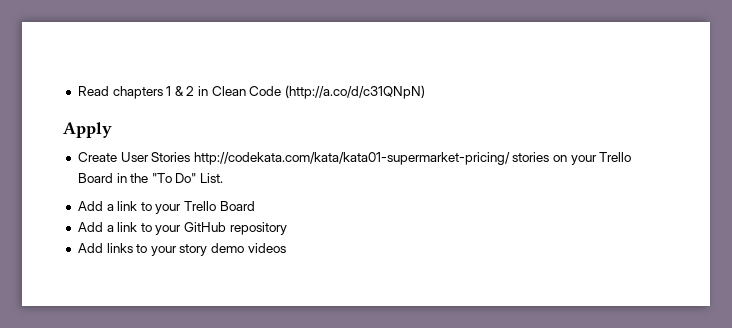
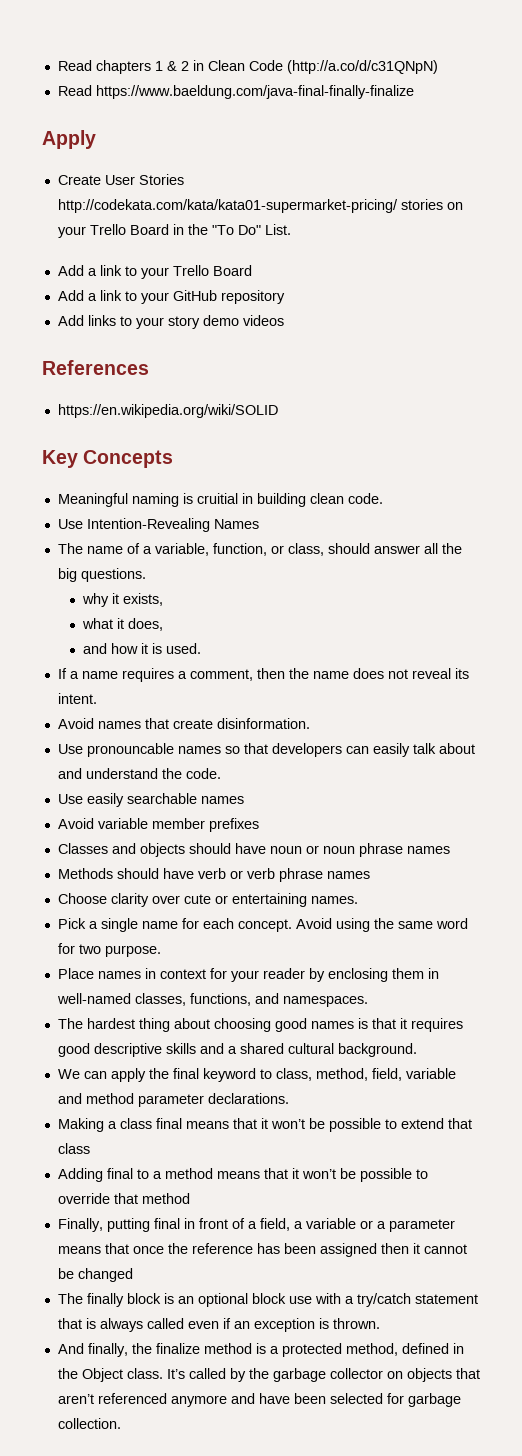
+ Read https://www.baeldung.com/java-final-finally-finalize
+ References
+ https://en.wikipedia.org/wiki/SOLID
+ Key Concepts
+ Meaningful naming is cruitial in building clean code.
+ Use Intention-Revealing Names
+ The name of a variable, function, or class, should answer all the big questions.
+ why it exists,
+ what it does,
+ and how it is used.
+ If a name requires a comment, then the name does not reveal its intent.
+ Avoid names that create disinformation.
+ Use pronouncable names so that developers can easily talk about and understand the code.
+ Use easily searchable names
+ Avoid variable member prefixes
+ Classes and objects should have noun or noun phrase names
+ Methods should have verb or verb phrase names
+ Choose clarity over cute or entertaining names.
+ Pick a single name for each concept. Avoid using the same word for two purpose.
+ Place names in context for your reader by enclosing them in well-named classes, functions, and namespaces.
+ The hardest thing about choosing good names is that it requires good descriptive skills and a shared cultural background.
+ We can apply the final keyword to class, method, field, variable and method parameter declarations.
+ Making a class final means that it won’t be possible to extend that class
+ Adding final to a method means that it won’t be possible to override that method
+ Finally, putting final in front of a field, a variable or a parameter means that once the reference has been assigned then it cannot be changed
+ The finally block is an optional block use with a try/catch statement that is always called even if an exception is thrown.
+ And finally, the finalize method is a protected method, defined in the Object class. It’s called by the garbage collector on objects that aren’t referenced anymore and have been selected for garbage collection.

